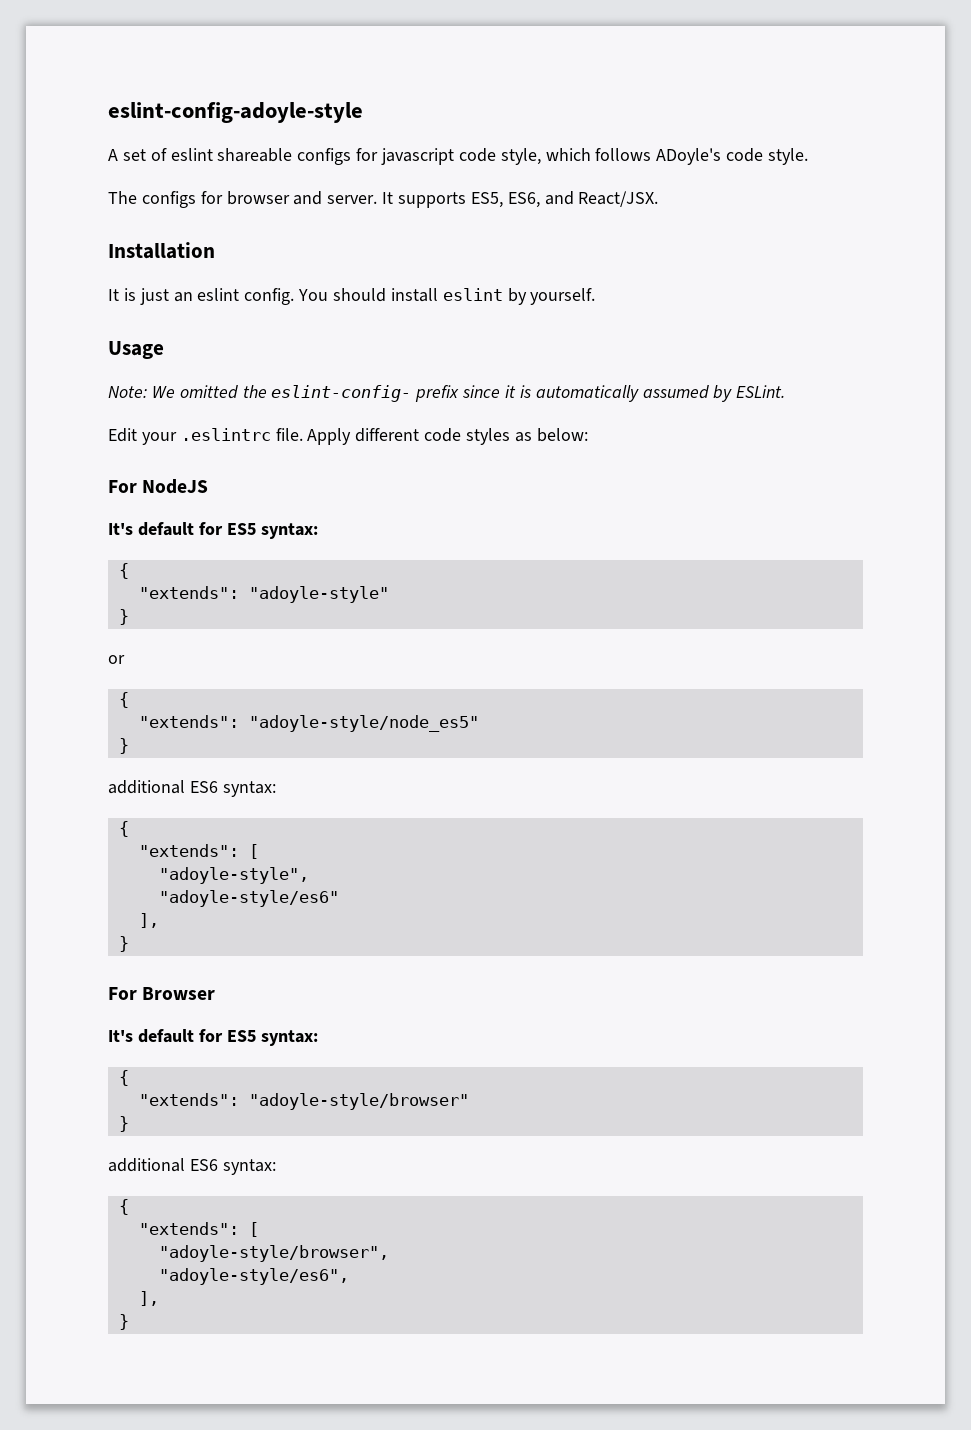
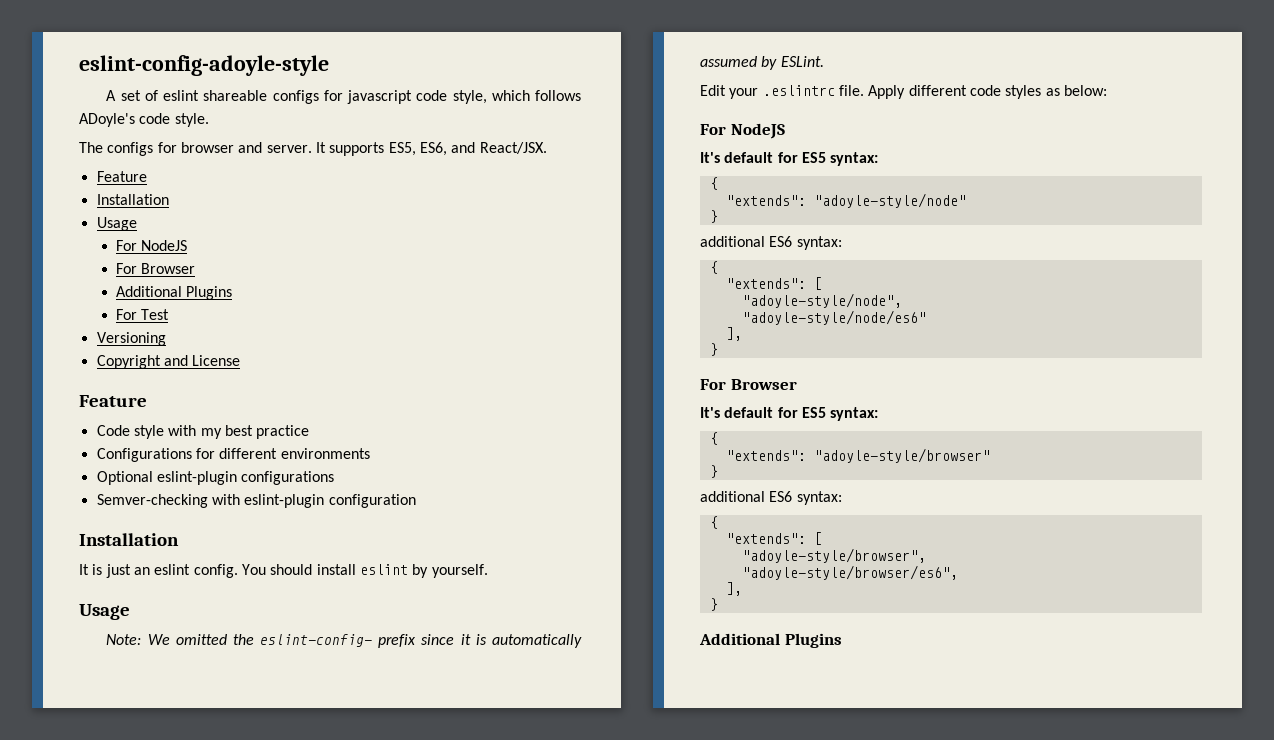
  It supports ES5, ES6, and React/JSX.
+ Feature
+ Installation
+ Usage
+ For NodeJS
+ For Browser
+ Additional Plugins
+ For Test
+ Versioning
+ Copyright and License
+ Feature
+ Code style with my best practice
+ Configurations for different environments
+ Optional eslint-plugin configurations
+ Semver-checking with eslint-plugin configuration
- "extends": "adoyle-style"
- }
- or
- {
- "extends": "adoyle-style/node_es5"
+ "extends": "adoyle-style/node"
  }
  additional ES6 syntax:
  {
  "extends": [
- "adoyle-style",
- "adoyle-style/es6"
+ "adoyle-style/node",
+ "adoyle-style/node/es6"
- "adoyle-style/es6",
+ "adoyle-style/browser/es6",
  ],
  }
+ Additional Plugins

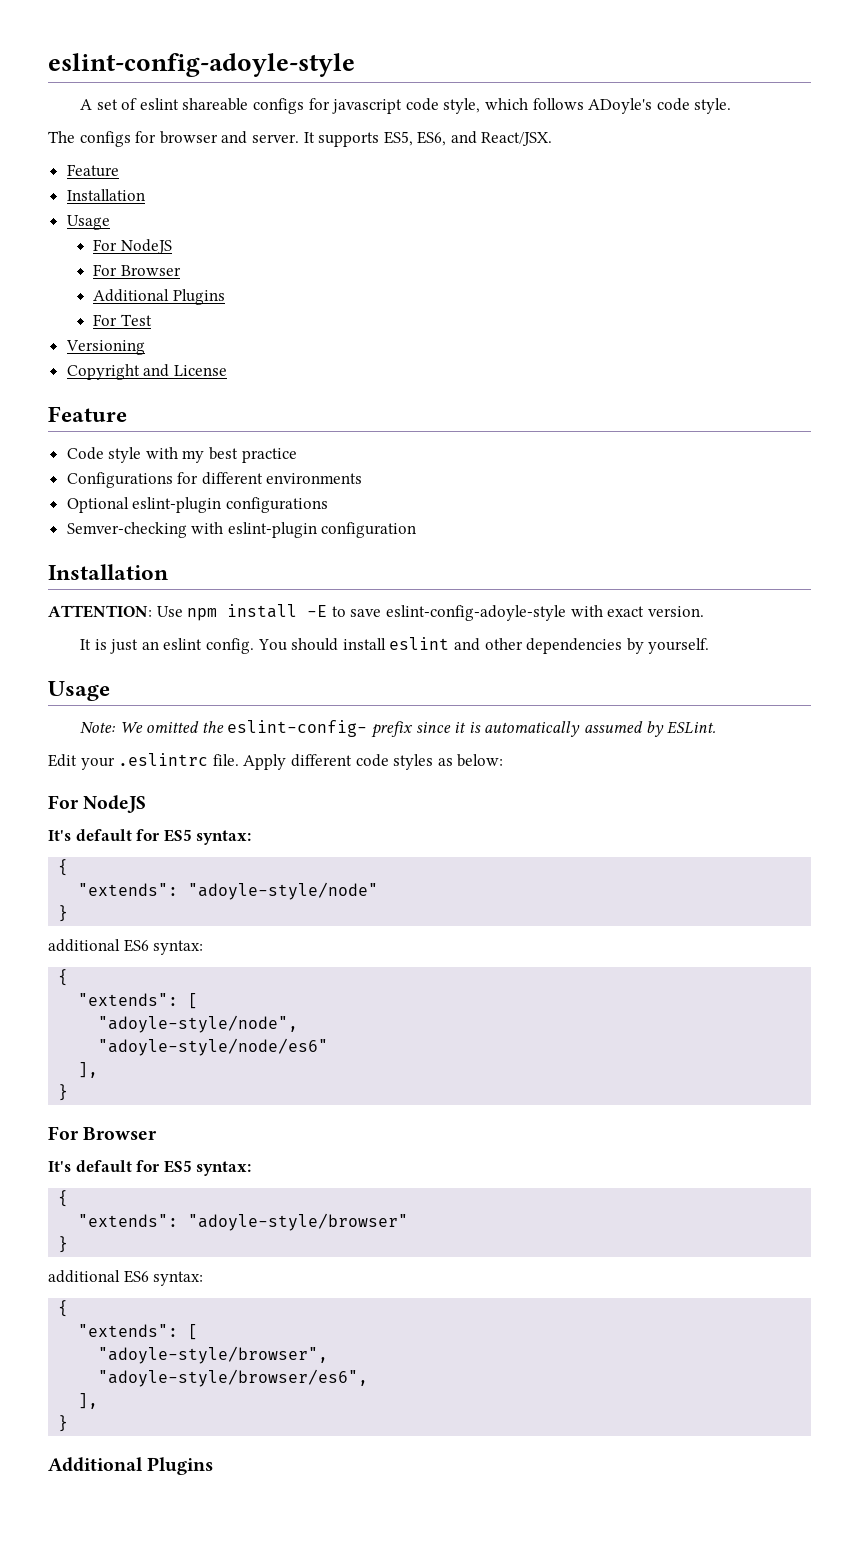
+ ATTENTION: Use npm install -E to save eslint-config-adoyle-style with exact version.
- You should install eslint by yourself.
+ You should install eslint and other dependencies by yourself.

